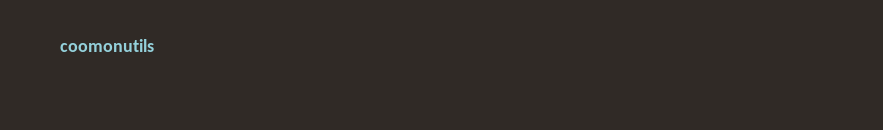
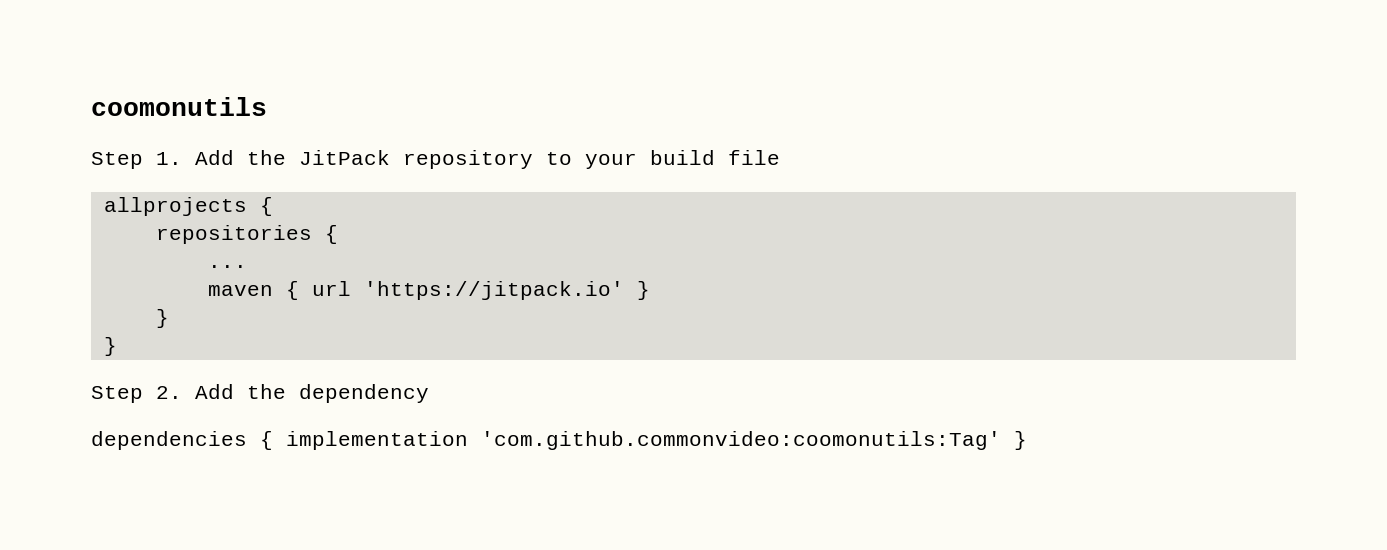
+ Step 1. Add the JitPack repository to your build file
+ allprojects {
+ repositories {
+ ...
+ maven { url 'https://jitpack.io' }
+ }
+ }
+ Step 2. Add the dependency
+ dependencies { implementation 'com.github.commonvideo:coomonutils:Tag' }

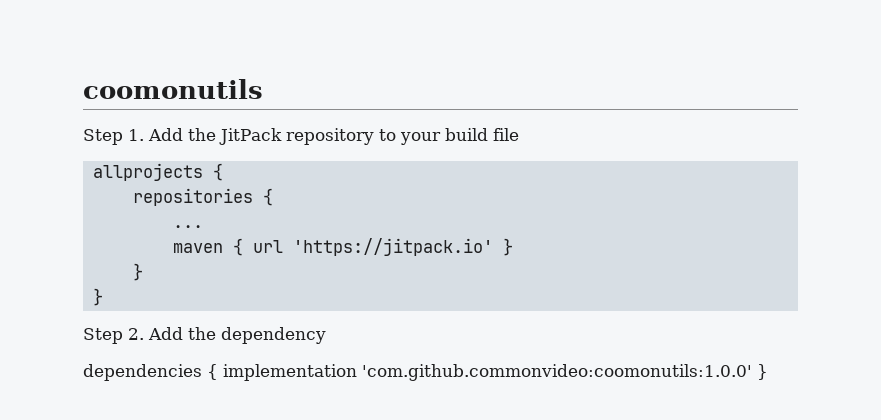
- dependencies { implementation 'com.github.commonvideo:coomonutils:Tag' }
+ dependencies { implementation 'com.github.commonvideo:coomonutils:1.0.0' }

